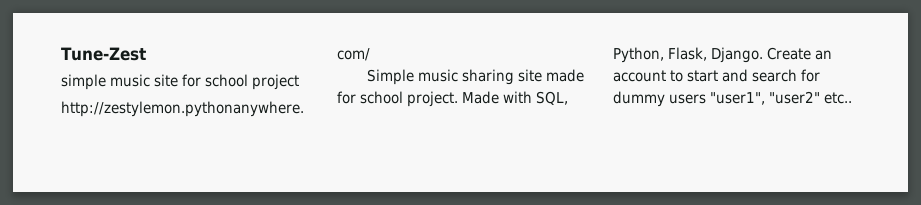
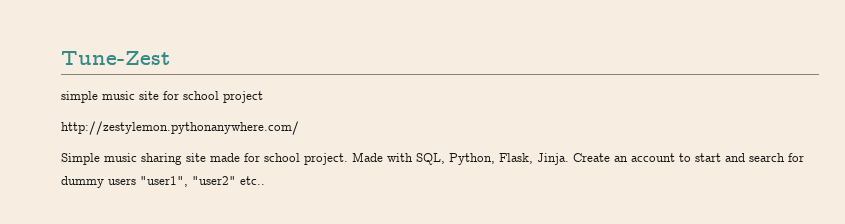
- Made with SQL, Python, Flask, Django.
+ Made with SQL, Python, Flask, Jinja.

